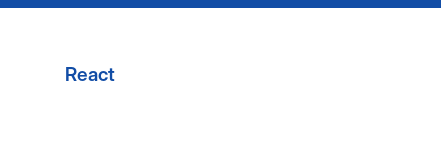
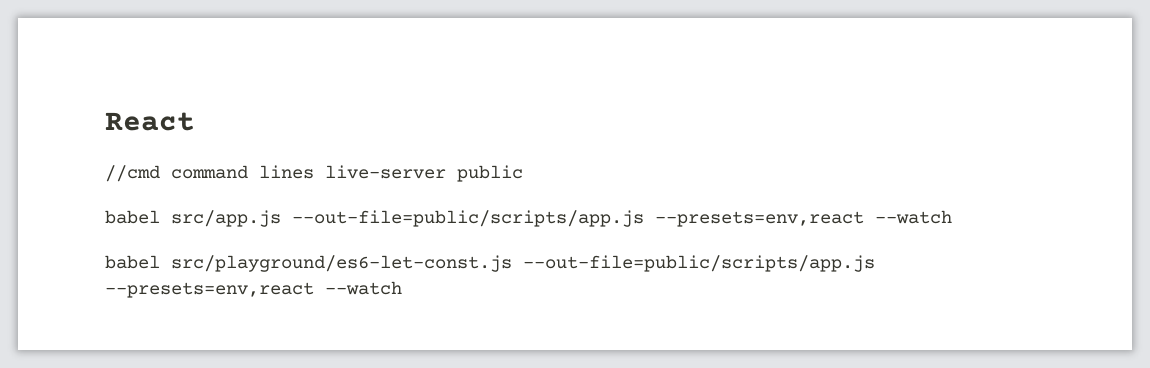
+ //cmd command lines live-server public
+ babel src/app.js --out-file=public/scripts/app.js --presets=env,react --watch
+ babel src/playground/es6-let-const.js --out-file=public/scripts/app.js --presets=env,react --watch

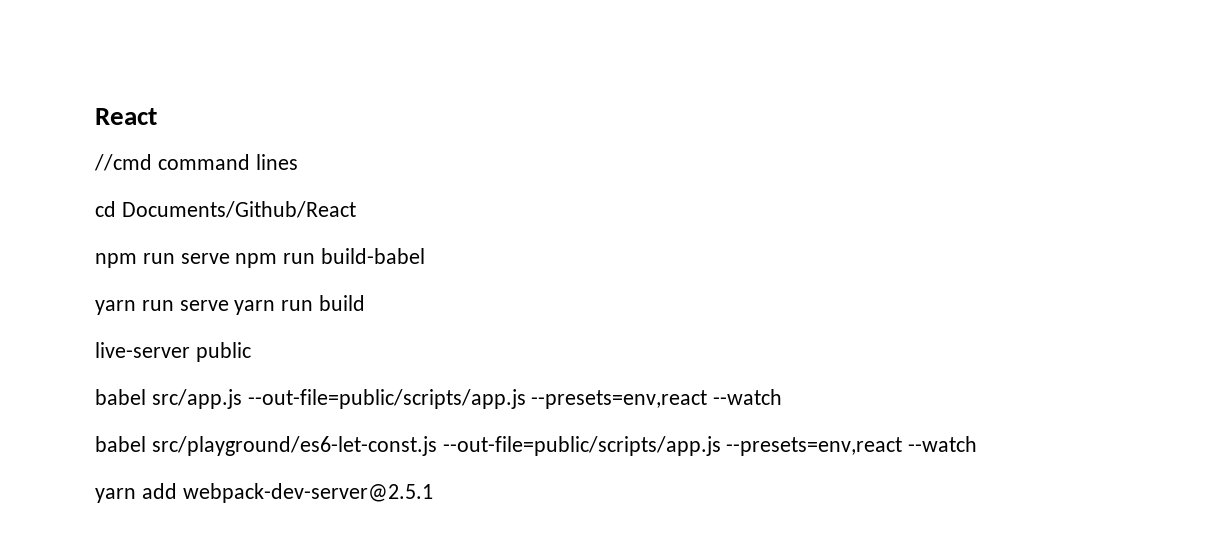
- //cmd command lines live-server public
+ //cmd command lines
+ cd Documents/Github/React
+ npm run serve npm run build-babel
+ yarn run serve yarn run build
+ live-server public
+ yarn add webpack-dev-server@2.5.1

